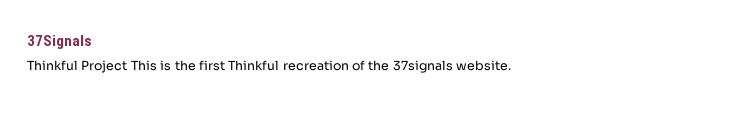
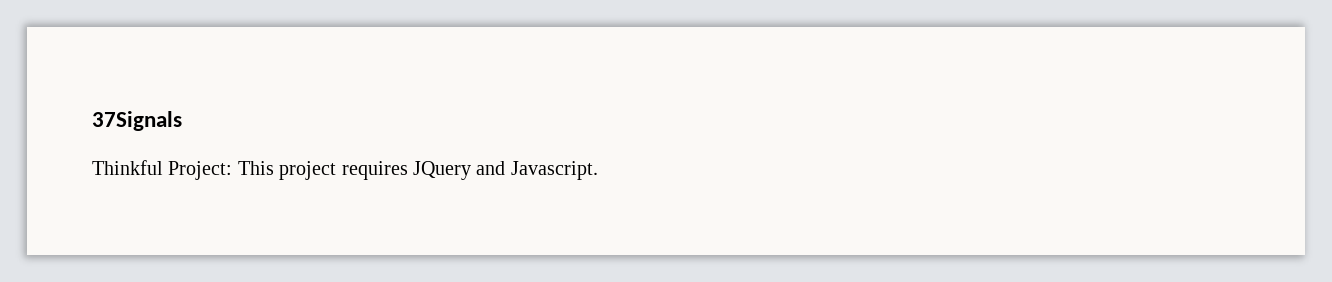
- Thinkful Project This is the first Thinkful recreation of the 37signals website.
+ Thinkful Project: This project requires JQuery and Javascript.

